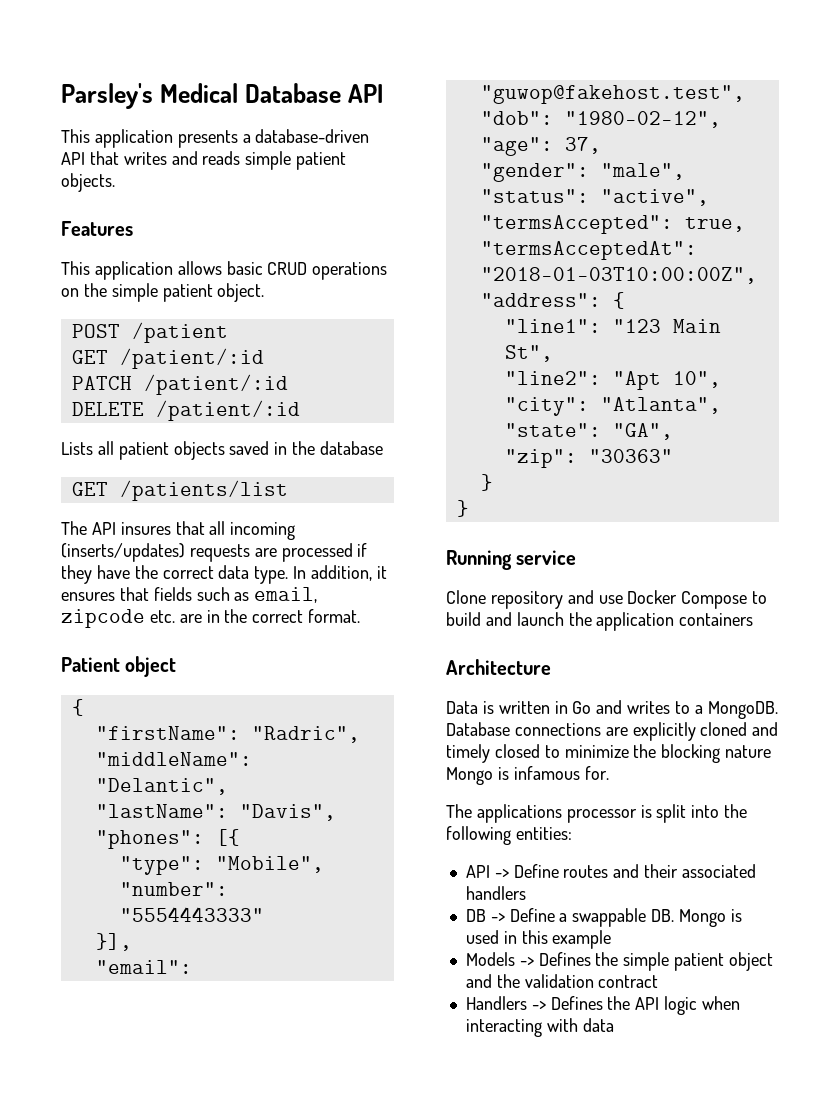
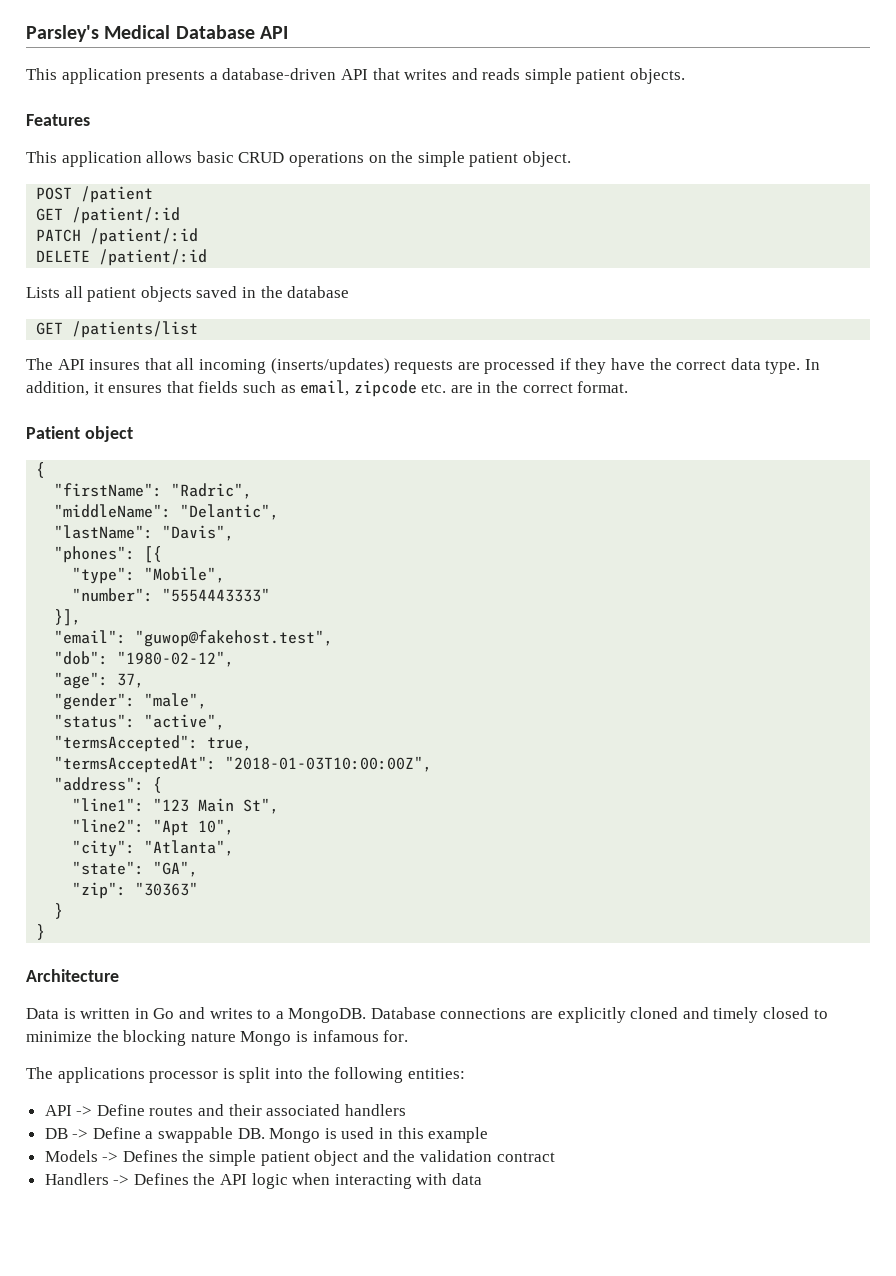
- Running service
- Clone repository and use Docker Compose to build and launch the application containers

